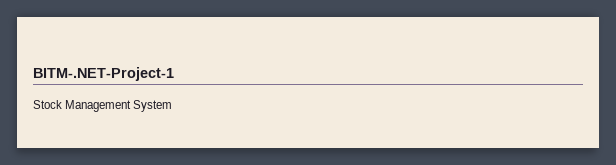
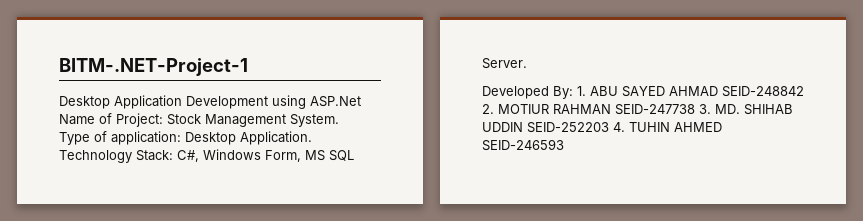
- Stock Management System
+ Desktop Application Development using ASP.Net Name of Project: Stock Management System.
+ Type of application: Desktop Application. Technology Stack: C#, Windows Form, MS SQL Server.
+ Developed By: 1. ABU SAYED AHMAD SEID-248842 2. MOTIUR RAHMAN SEID-247738 3. MD. SHIHAB UDDIN SEID-252203 4. TUHIN AHMED SEID-246593

